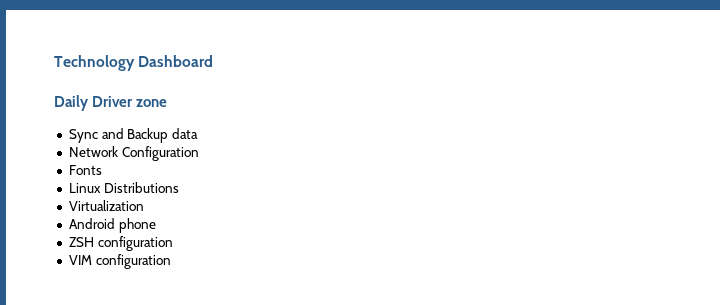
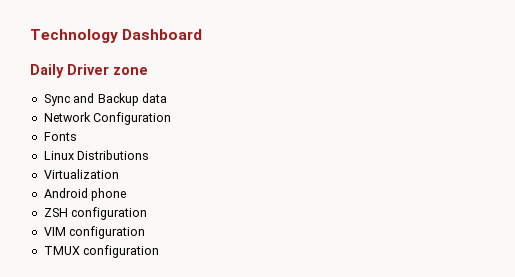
+ TMUX configuration

